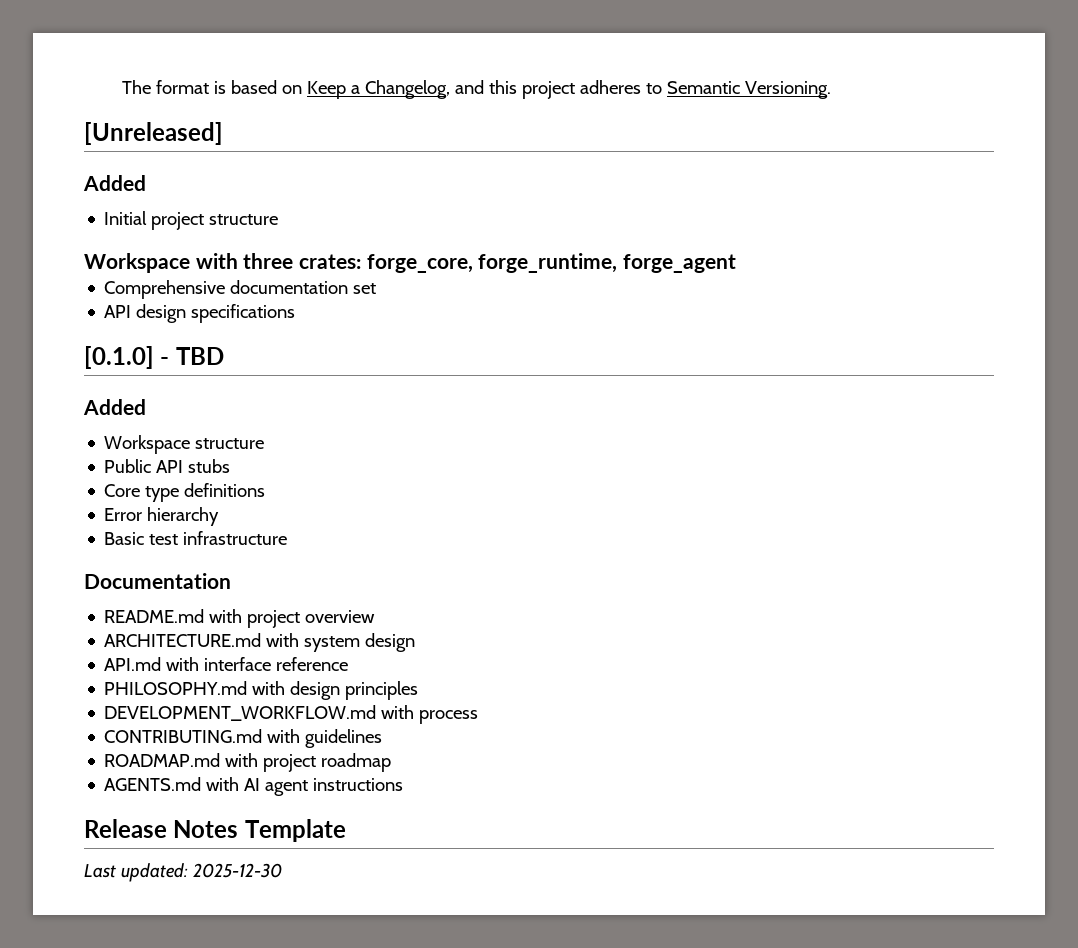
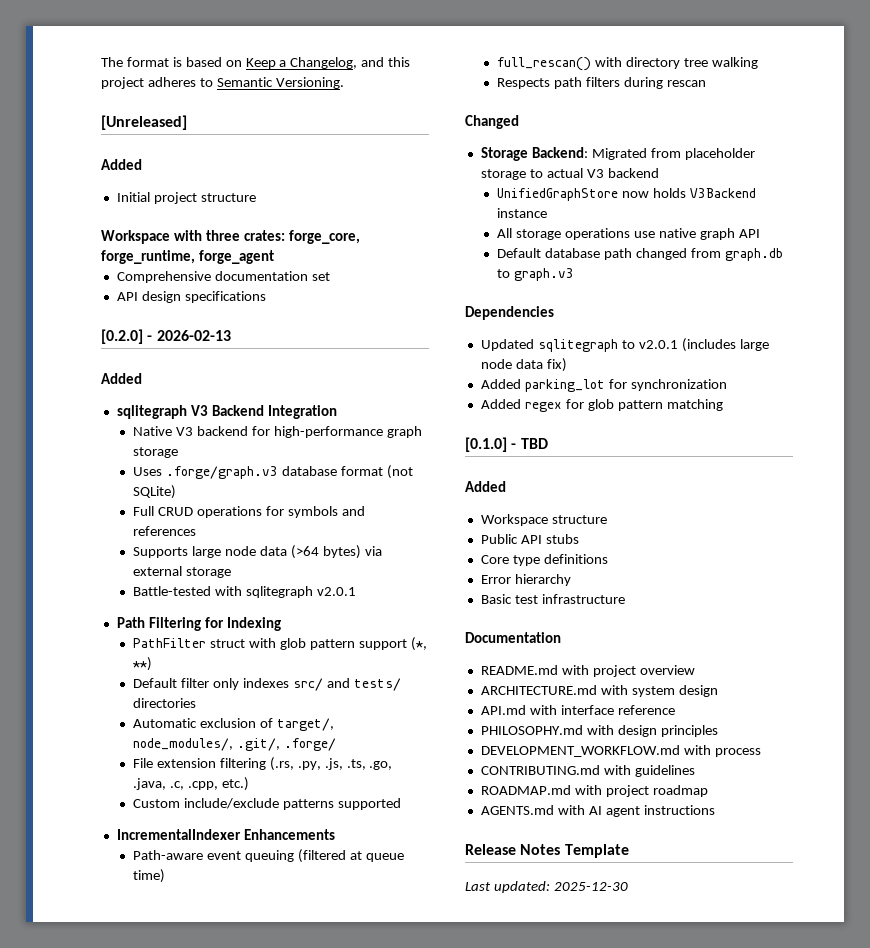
+ [0.2.0] - 2026-02-13
+ Added
+ sqlitegraph V3 Backend Integration
+ Native V3 backend for high-performance graph storage
+ Uses .forge/graph.v3 database format (not SQLite)
+ Full CRUD operations for symbols and references
+ Supports large node data (>64 bytes) via external storage
+ Battle-tested with sqlitegraph v2.0.1
+ Path Filtering for Indexing
+ PathFilter struct with glob pattern support (*, **)
+ Default filter only indexes src/ and tests/ directories
+ Automatic exclusion of target/, node_modules/, .git/, .forge/
+ File extension filtering (.rs, .py, .js, .ts, .go, .java, .c, .cpp, etc.)
+ Custom include/exclude patterns supported
+ IncrementalIndexer Enhancements
+ Path-aware event queuing (filtered at queue time)
+ full_rescan() with directory tree walking
+ Respects path filters during rescan
+ Changed
+ Storage Backend: Migrated from placeholder storage to actual V3 backend
+ UnifiedGraphStore now holds V3Backend instance
+ All storage operations use native graph API
+ Default database path changed from graph.db to graph.v3
+ Dependencies
+ Updated sqlitegraph to v2.0.1 (includes large node data fix)
+ Added parking_lot for synchronization
+ Added regex for glob pattern matching

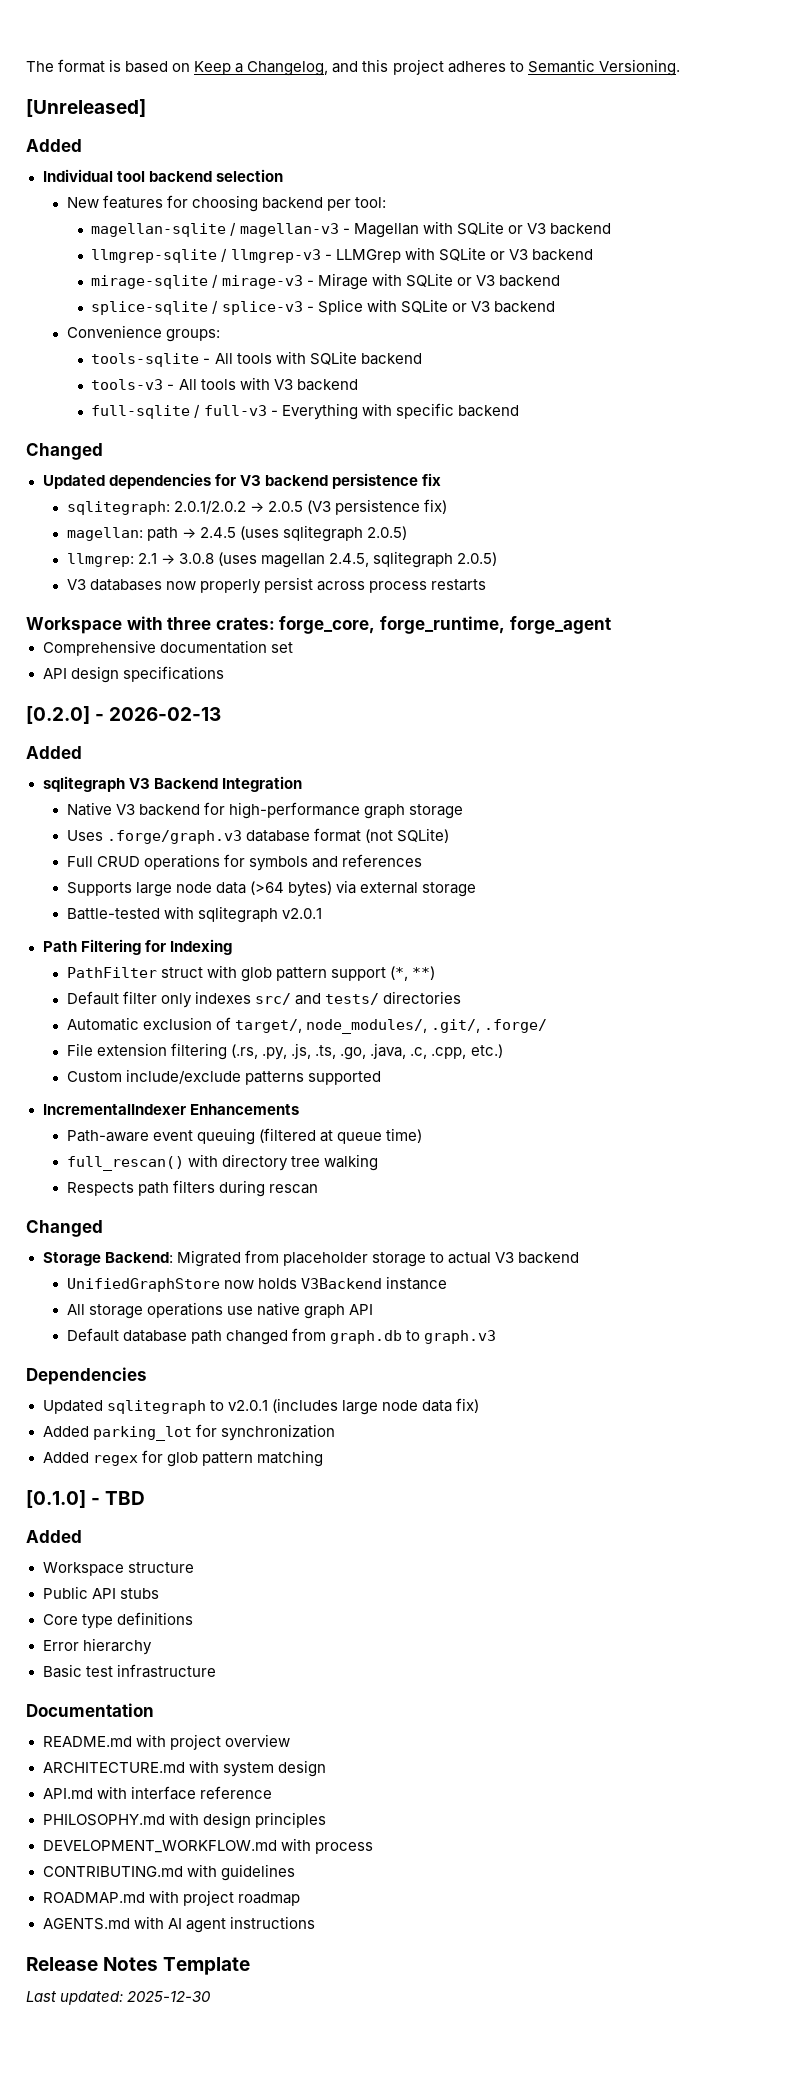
- Initial project structure
+ Individual tool backend selection
+ New features for choosing backend per tool:
+ magellan-sqlite / magellan-v3 - Magellan with SQLite or V3 backend
+ llmgrep-sqlite / llmgrep-v3 - LLMGrep with SQLite or V3 backend
+ mirage-sqlite / mirage-v3 - Mirage with SQLite or V3 backend
+ splice-sqlite / splice-v3 - Splice with SQLite or V3 backend
+ Convenience groups:
+ tools-sqlite - All tools with SQLite backend
+ tools-v3 - All tools with V3 backend
+ full-sqlite / full-v3 - Everything with specific backend
+ Changed
+ Updated dependencies for V3 backend persistence fix
+ sqlitegraph: 2.0.1/2.0.2 → 2.0.5 (V3 persistence fix)
+ magellan: path → 2.4.5 (uses sqlitegraph 2.0.5)
+ llmgrep: 2.1 → 3.0.8 (uses magellan 2.4.5, sqlitegraph 2.0.5)
+ V3 databases now properly persist across process restarts

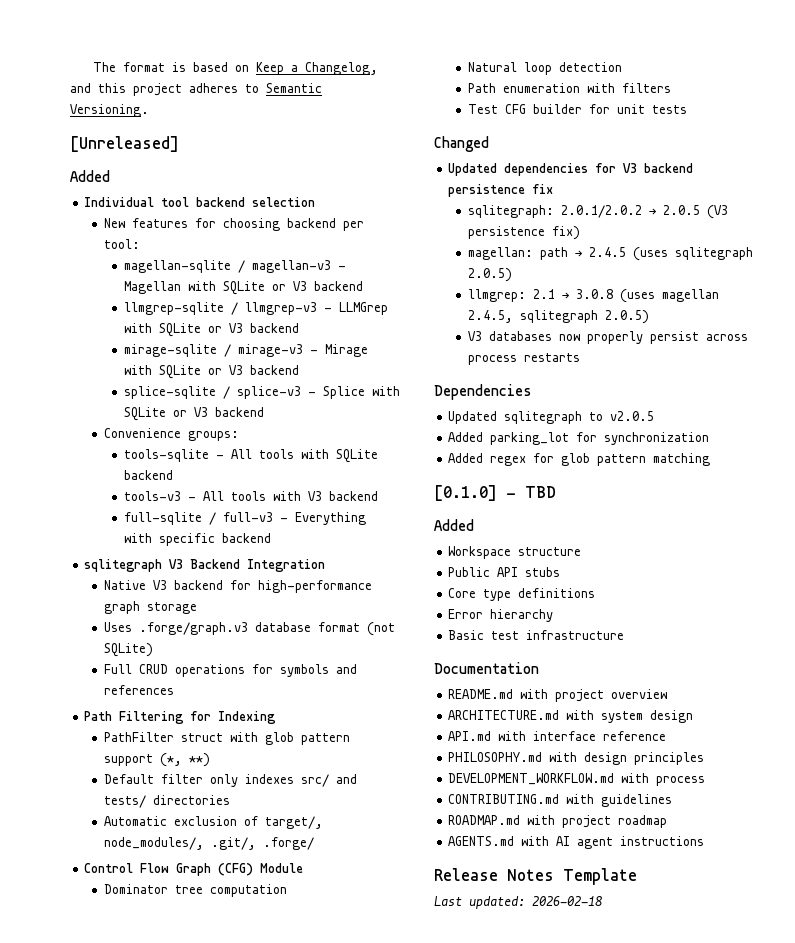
+ sqlitegraph V3 Backend Integration
+ Native V3 backend for high-performance graph storage
+ Uses .forge/graph.v3 database format (not SQLite)
+ Full CRUD operations for symbols and references
+ Path Filtering for Indexing
+ PathFilter struct with glob pattern support (*, **)
+ Default filter only indexes src/ and tests/ directories
+ Automatic exclusion of target/, node_modules/, .git/, .forge/
+ Control Flow Graph (CFG) Module
+ Dominator tree computation
+ Natural loop detection
+ Path enumeration with filters
+ Test CFG builder for unit tests
- Workspace with three crates: forge_core, forge_runtime, forge_agent
- Comprehensive documentation set
- API design specifications
- [0.2.0] - 2026-02-13
- Added
- sqlitegraph V3 Backend Integration
- Native V3 backend for high-performance graph storage
- Uses .forge/graph.v3 database format (not SQLite)
- Full CRUD operations for symbols and references
- Supports large node data (>64 bytes) via external storage
- Battle-tested with sqlitegraph v2.0.1
- Path Filtering for Indexing
- PathFilter struct with glob pattern support (*, **)
- Default filter only indexes src/ and tests/ directories
- Automatic exclusion of target/, node_modules/, .git/, .forge/
- File extension filtering (.rs, .py, .js, .ts, .go, .java, .c, .cpp, etc.)
- Custom include/exclude patterns supported
- IncrementalIndexer Enhancements
- Path-aware event queuing (filtered at queue time)
- full_rescan() with directory tree walking
- Respects path filters during rescan
- Changed
- Storage Backend: Migrated from placeholder storage to actual V3 backend
- UnifiedGraphStore now holds V3Backend instance
- All storage operations use native graph API
- Default database path changed from graph.db to graph.v3
  Dependencies
- Updated sqlitegraph to v2.0.1 (includes large node data fix)
+ Updated sqlitegraph to v2.0.5
- Last updated: 2025-12-30
+ Last updated: 2026-02-18

